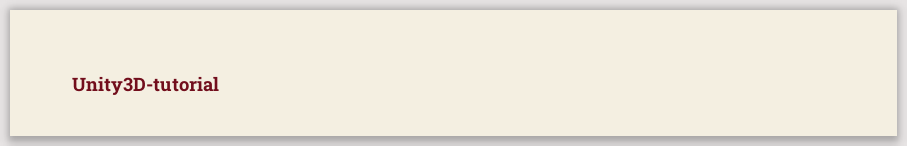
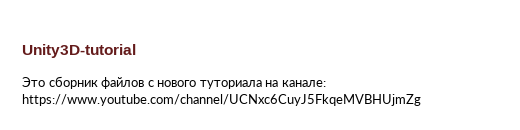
+ Это сборник файлов с нового туториала на канале: https://www.youtube.com/channel/UCNxc6CuyJ5FkqeMVBHUjmZg

